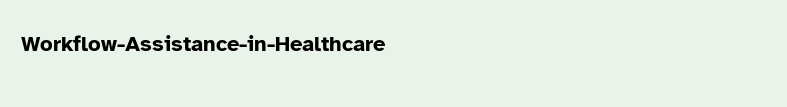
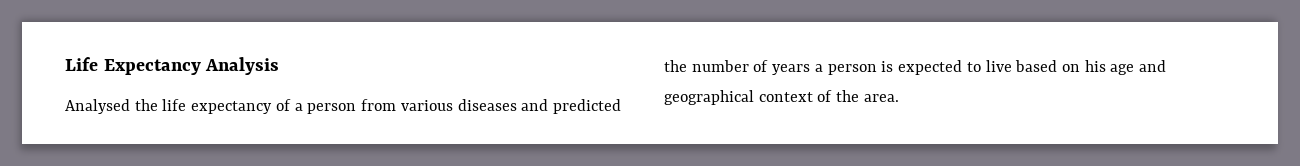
- Workflow-Assistance-in-Healthcare
+ Life Expectancy Analysis
+ Analysed the life expectancy of a person from various diseases and predicted the number of years a person is expected to live based on his age and geographical context of the area.

